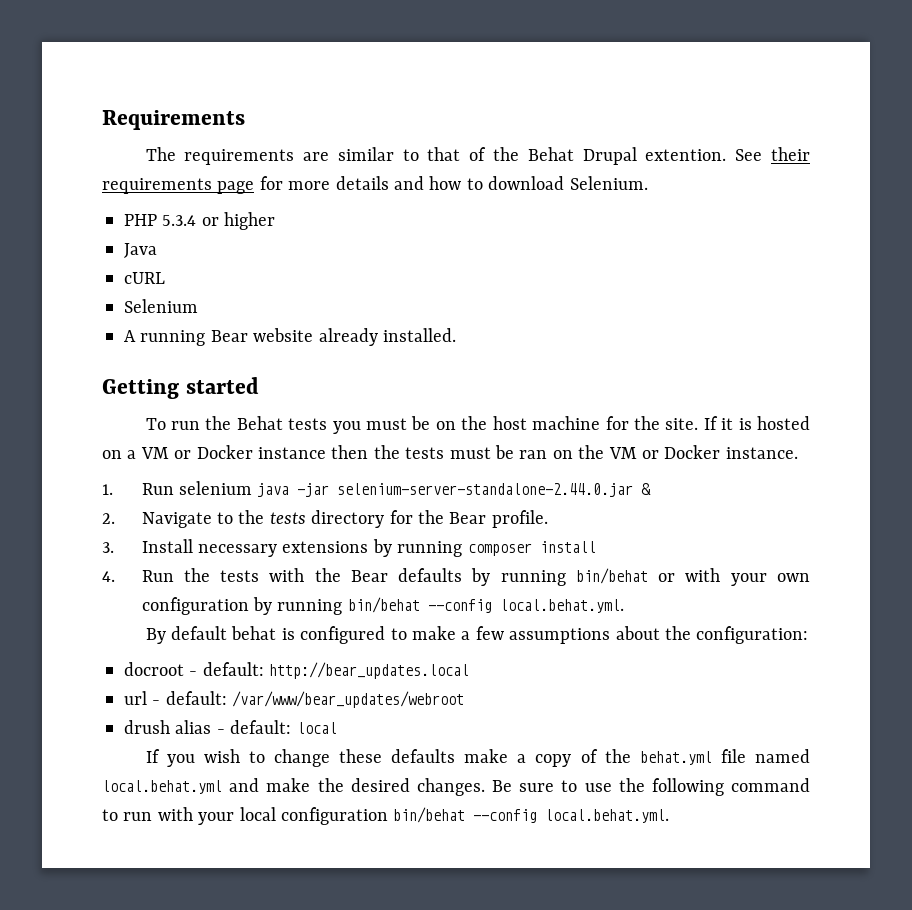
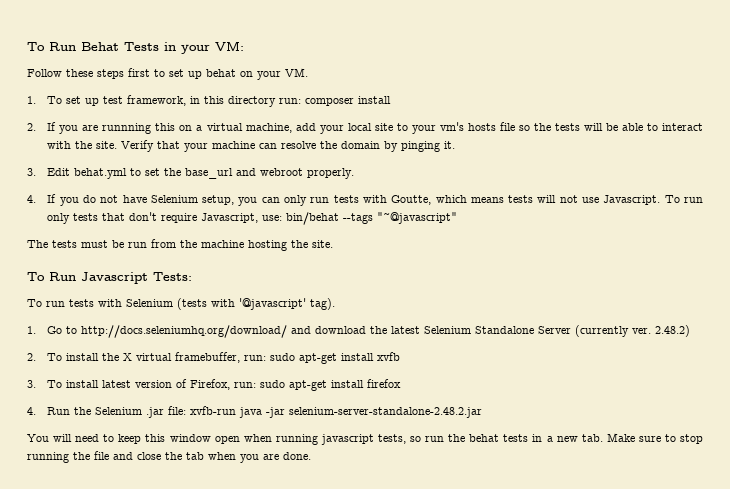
- Requirements
- The requirements are similar to that of the Behat Drupal extention. See their requirements page for more details and how to download Selenium.
- PHP 5.3.4 or higher
- Java
- cURL
- Selenium
- A running Bear website already installed.
- Getting started
- To run the Behat tests you must be on the host machine for the site. If it is hosted on a VM or Docker instance then the tests must be ran on the VM or Docker instance.
- 1. Run selenium java -jar selenium-server-standalone-2.44.0.jar &
- 2. Navigate to the tests directory for the Bear profile.
- 3. Install necessary extensions by running composer install
- 4. Run the tests with the Bear defaults by running bin/behat or with your own configuration by running bin/behat --config local.behat.yml.
- By default behat is configured to make a few assumptions about the configuration:
- docroot - default: http://bear_updates.local
- url - default: /var/www/bear_updates/webroot
- drush alias - default: local
- If you wish to change these defaults make a copy of the behat.yml file named local.behat.yml and make the desired changes. Be sure to use the following command to run with your local configuration bin/behat --config local.behat.yml.
+ To Run Behat Tests in your VM:
+ Follow these steps first to set up behat on your VM.
+ 1. To set up test framework, in this directory run: composer install
+ 2. If you are runnning this on a virtual machine, add your local site to your vm's hosts file so the tests will be able to interact with the site. Verify that your machine can resolve the domain by pinging it.
+ 3. Edit behat.yml to set the base_url and webroot properly.
+ 4. If you do not have Selenium setup, you can only run tests with Goutte, which means tests will not use Javascript. To run only tests that don't require Javascript, use: bin/behat --tags "~@javascript"
+ The tests must be run from the machine hosting the site.
+ To Run Javascript Tests:
+ To run tests with Selenium (tests with '@javascript' tag).
+ 1. Go to http://docs.seleniumhq.org/download/ and download the latest Selenium Standalone Server (currently ver. 2.48.2)
+ 2. To install the X virtual framebuffer, run: sudo apt-get install xvfb
+ 3. To install latest version of Firefox, run: sudo apt-get install firefox
+ 4. Run the Selenium .jar file: xvfb-run java -jar selenium-server-standalone-2.48.2.jar
+ You will need to keep this window open when running javascript tests, so run the behat tests in a new tab. Make sure to stop running the file and close the tab when you are done.

